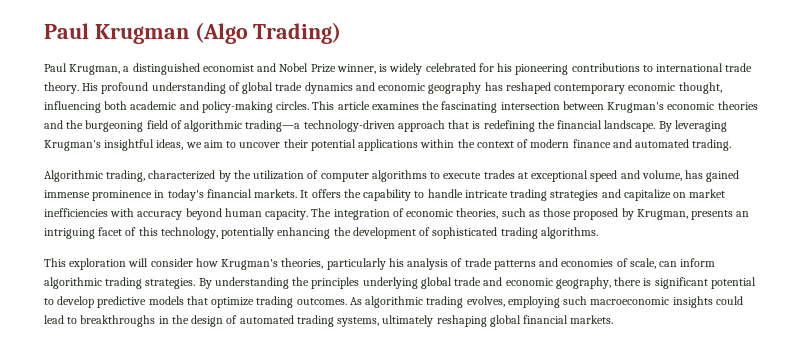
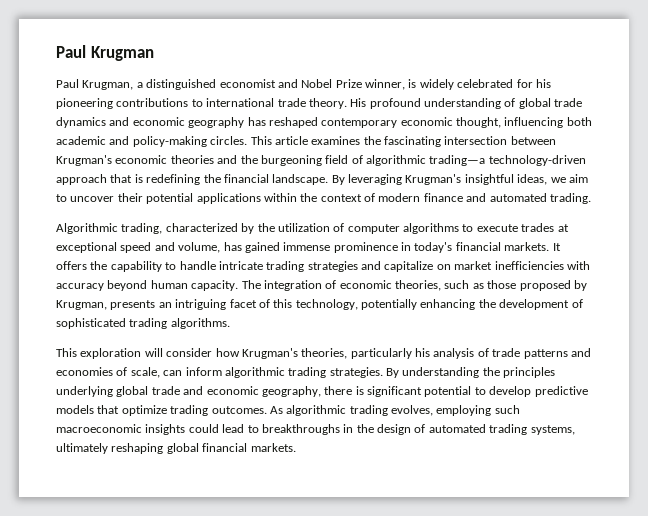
- Paul Krugman (Algo Trading)
+ Paul Krugman

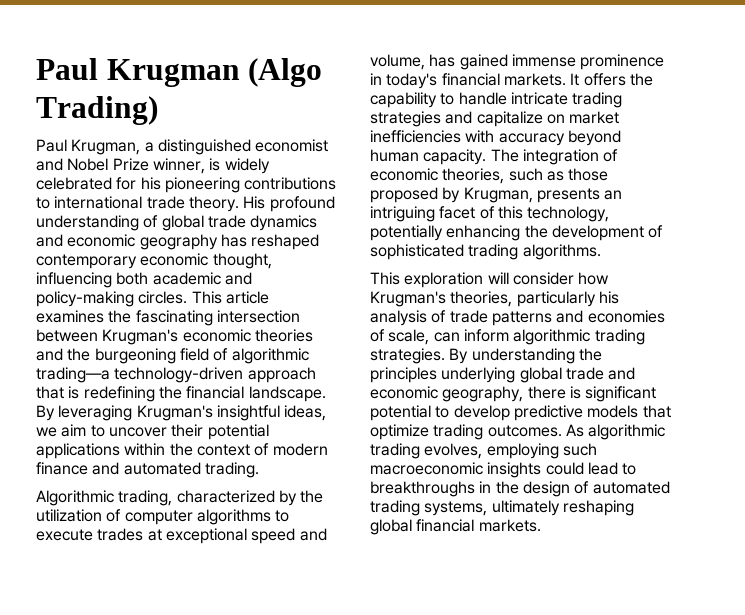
- Paul Krugman
+ Paul Krugman (Algo Trading)

